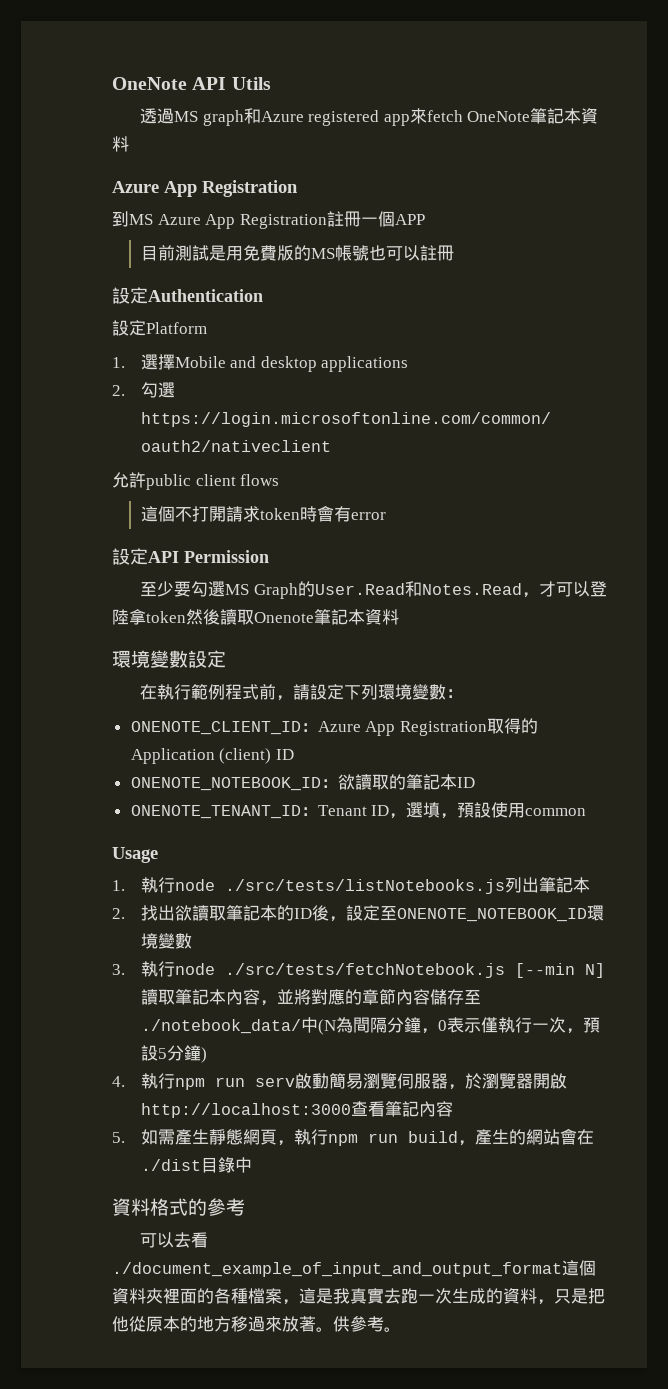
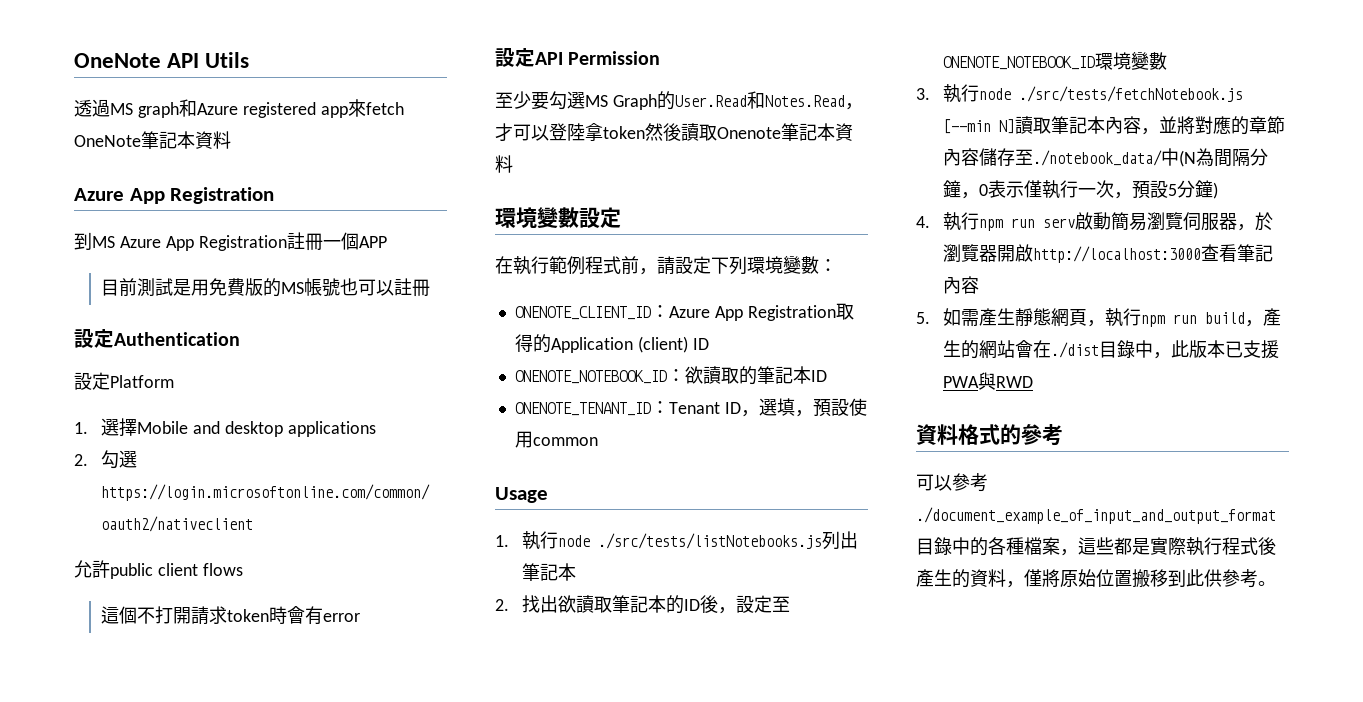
- 5.如需產生靜態網頁，執行npm run build，產生的網站會在./dist目錄中
+ 5.如需產生靜態網頁，執行npm run build，產生的網站會在./dist目錄中，此版本已支援PWA與RWD
- 可以去看./document_example_of_input_and_output_format這個資料夾裡面的各種檔案，這是我真實去跑一次生成的資料，只是把他從原本的地方移過來放著。供參考。
+ 可以參考./document_example_of_input_and_output_format目錄中的各種檔案，這些都是實際執行程式後產生的資料，僅將原始位置搬移到此供參考。

